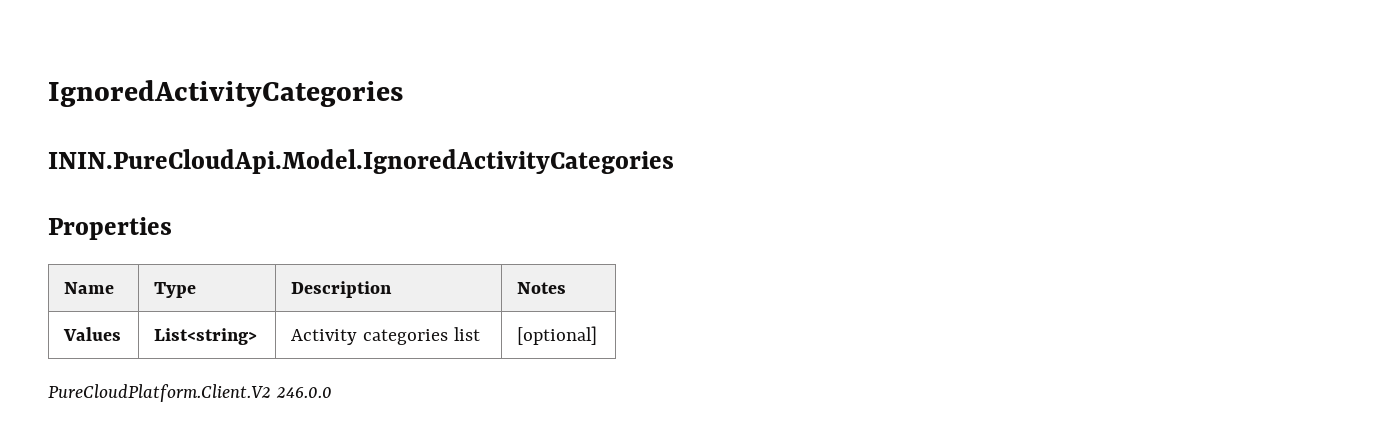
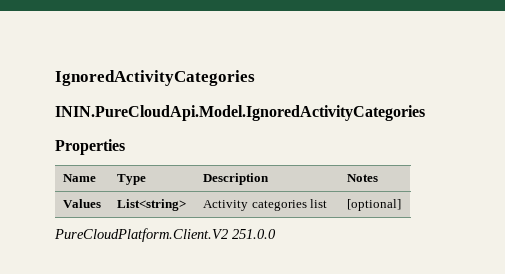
- PureCloudPlatform.Client.V2 246.0.0
+ PureCloudPlatform.Client.V2 251.0.0

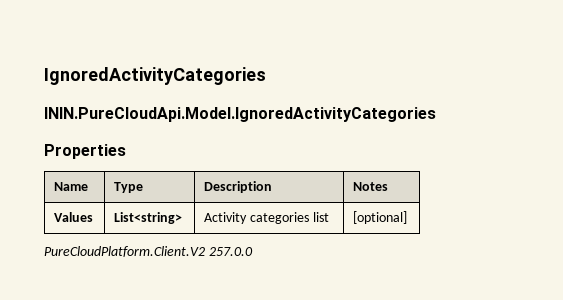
- PureCloudPlatform.Client.V2 251.0.0
+ PureCloudPlatform.Client.V2 257.0.0

